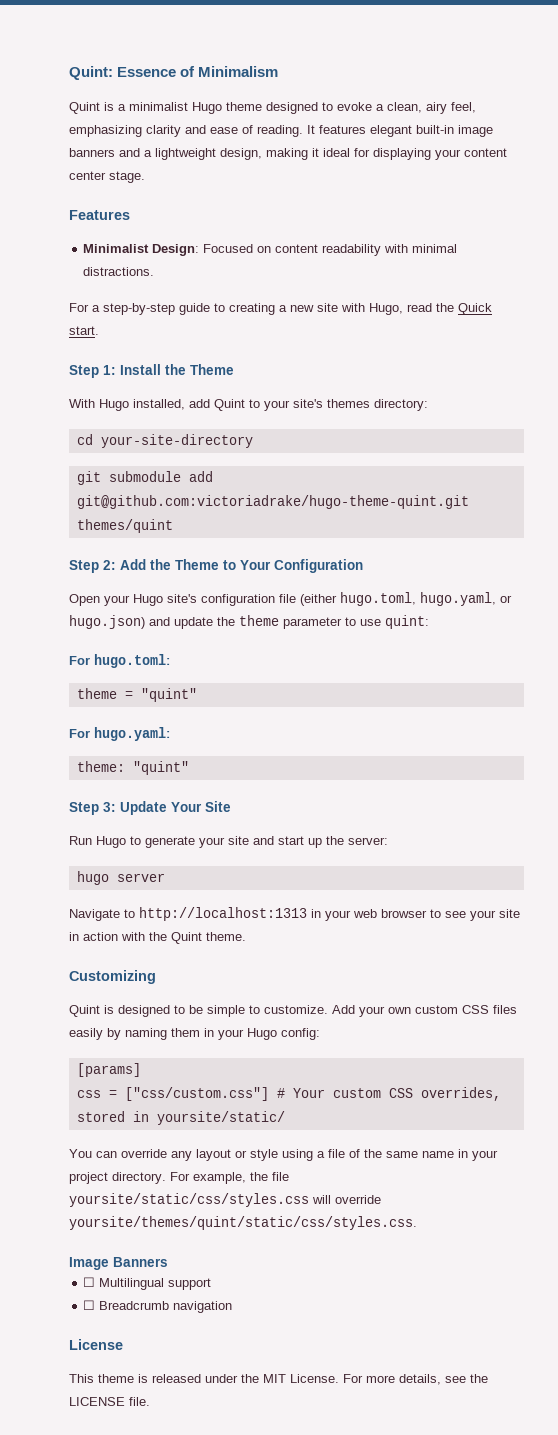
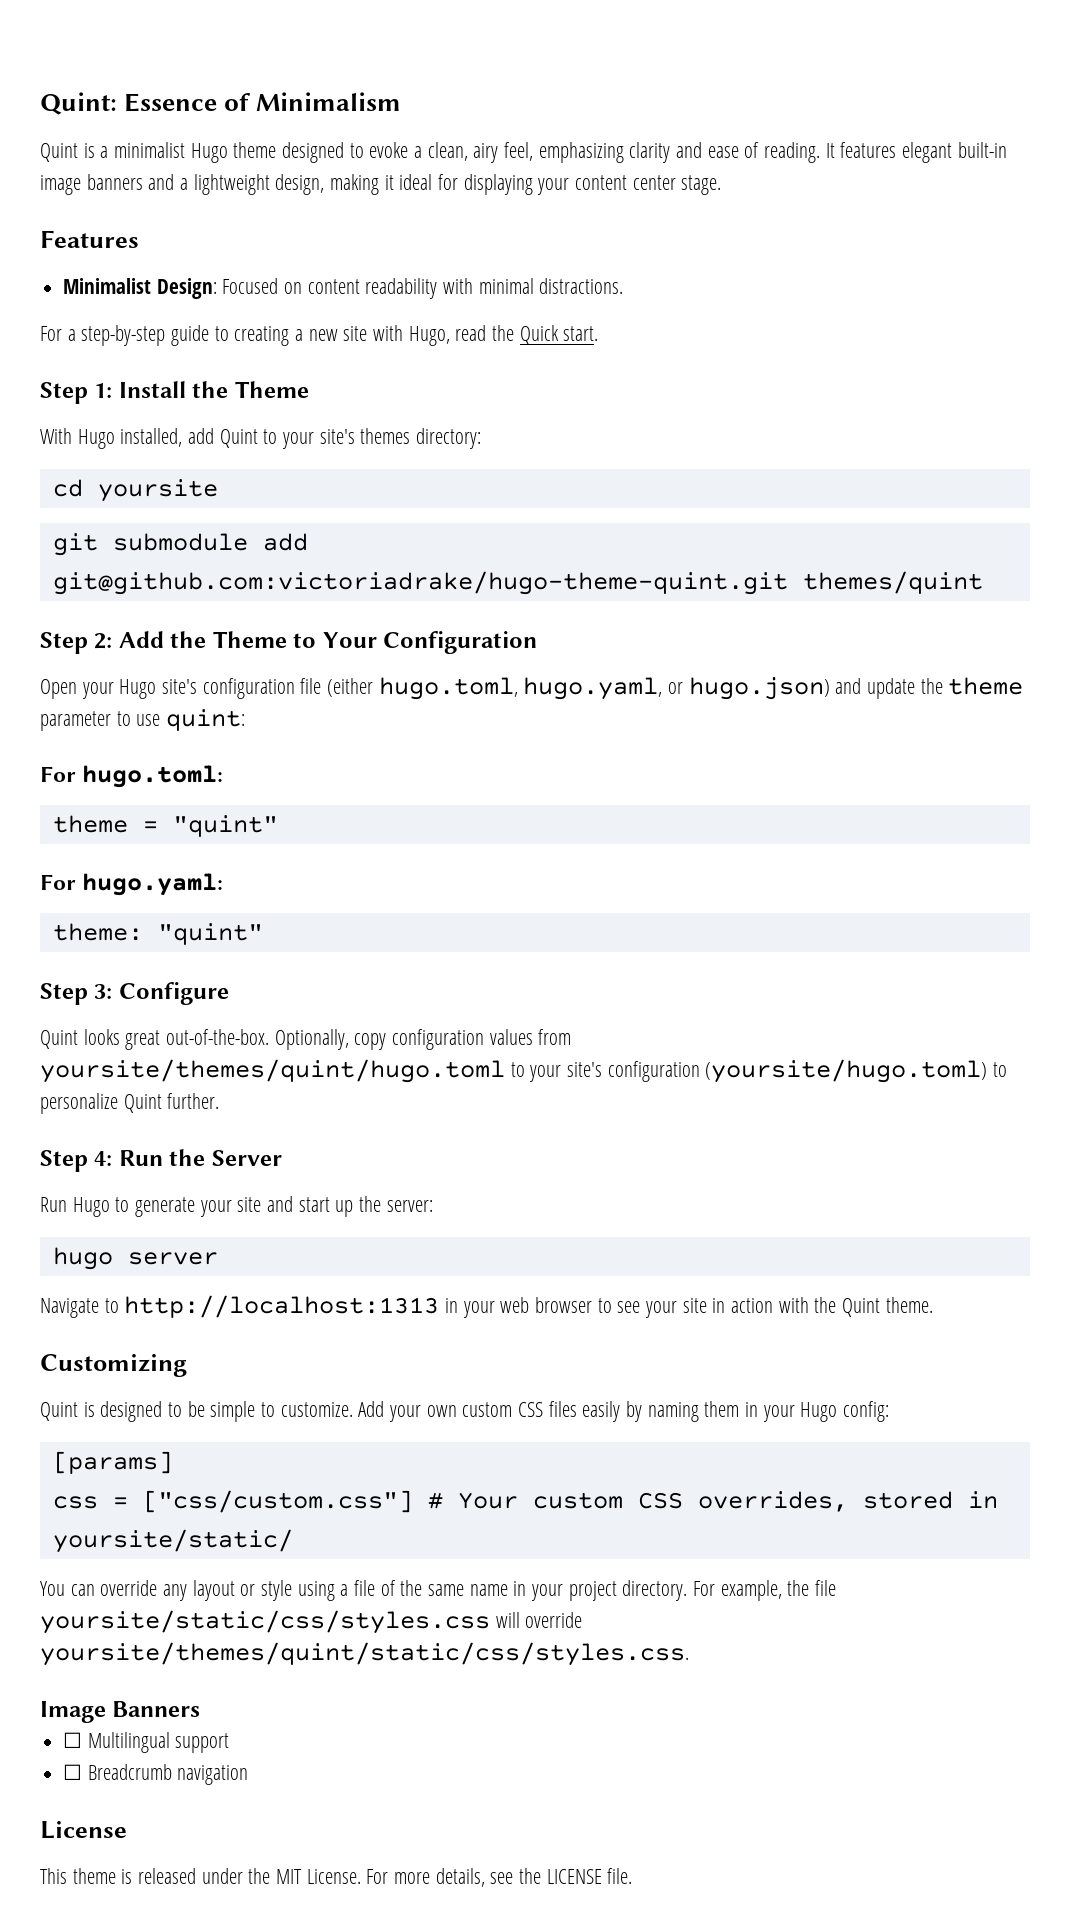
- cd your-site-directory
+ cd yoursite
- Step 3: Update Your Site
+ Step 3: Configure
+ Quint looks great out-of-the-box. Optionally, copy configuration values from yoursite/themes/quint/hugo.toml to your site's configuration (yoursite/hugo.toml) to personalize Quint further.
+ Step 4: Run the Server

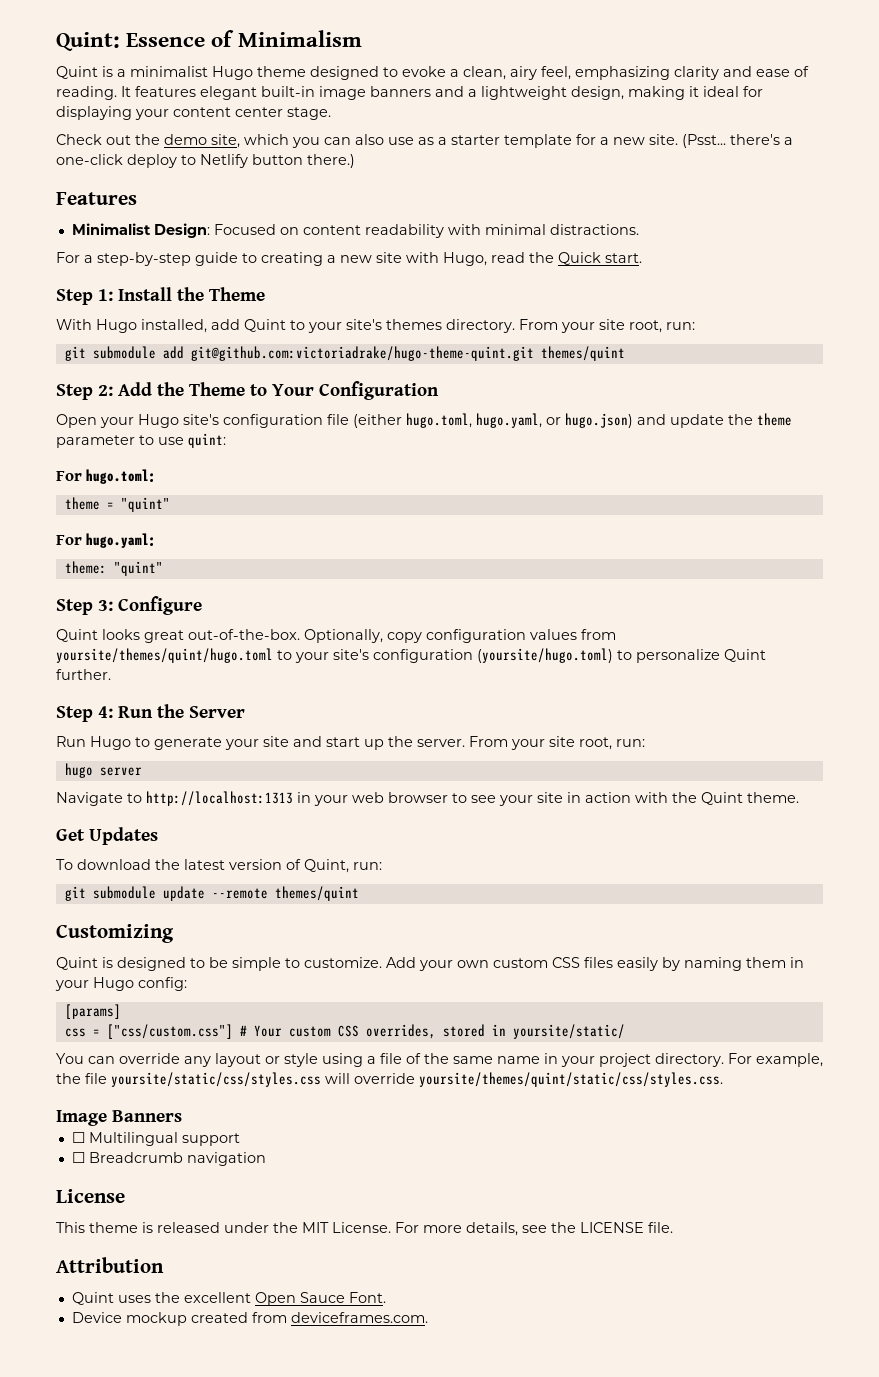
+ Check out the demo site, which you can also use as a starter template for a new site. (Psst... there's a one-click deploy to Netlify button there.)
- With Hugo installed, add Quint to your site's themes directory:
- cd yoursite
+ With Hugo installed, add Quint to your site's themes directory. From your site root, run:
- Run Hugo to generate your site and start up the server:
+ Run Hugo to generate your site and start up the server. From your site root, run:
+ Get Updates
+ To download the latest version of Quint, run:
+ git submodule update --remote themes/quint
+ Attribution
+ Quint uses the excellent Open Sauce Font.
+ Device mockup created from deviceframes.com.

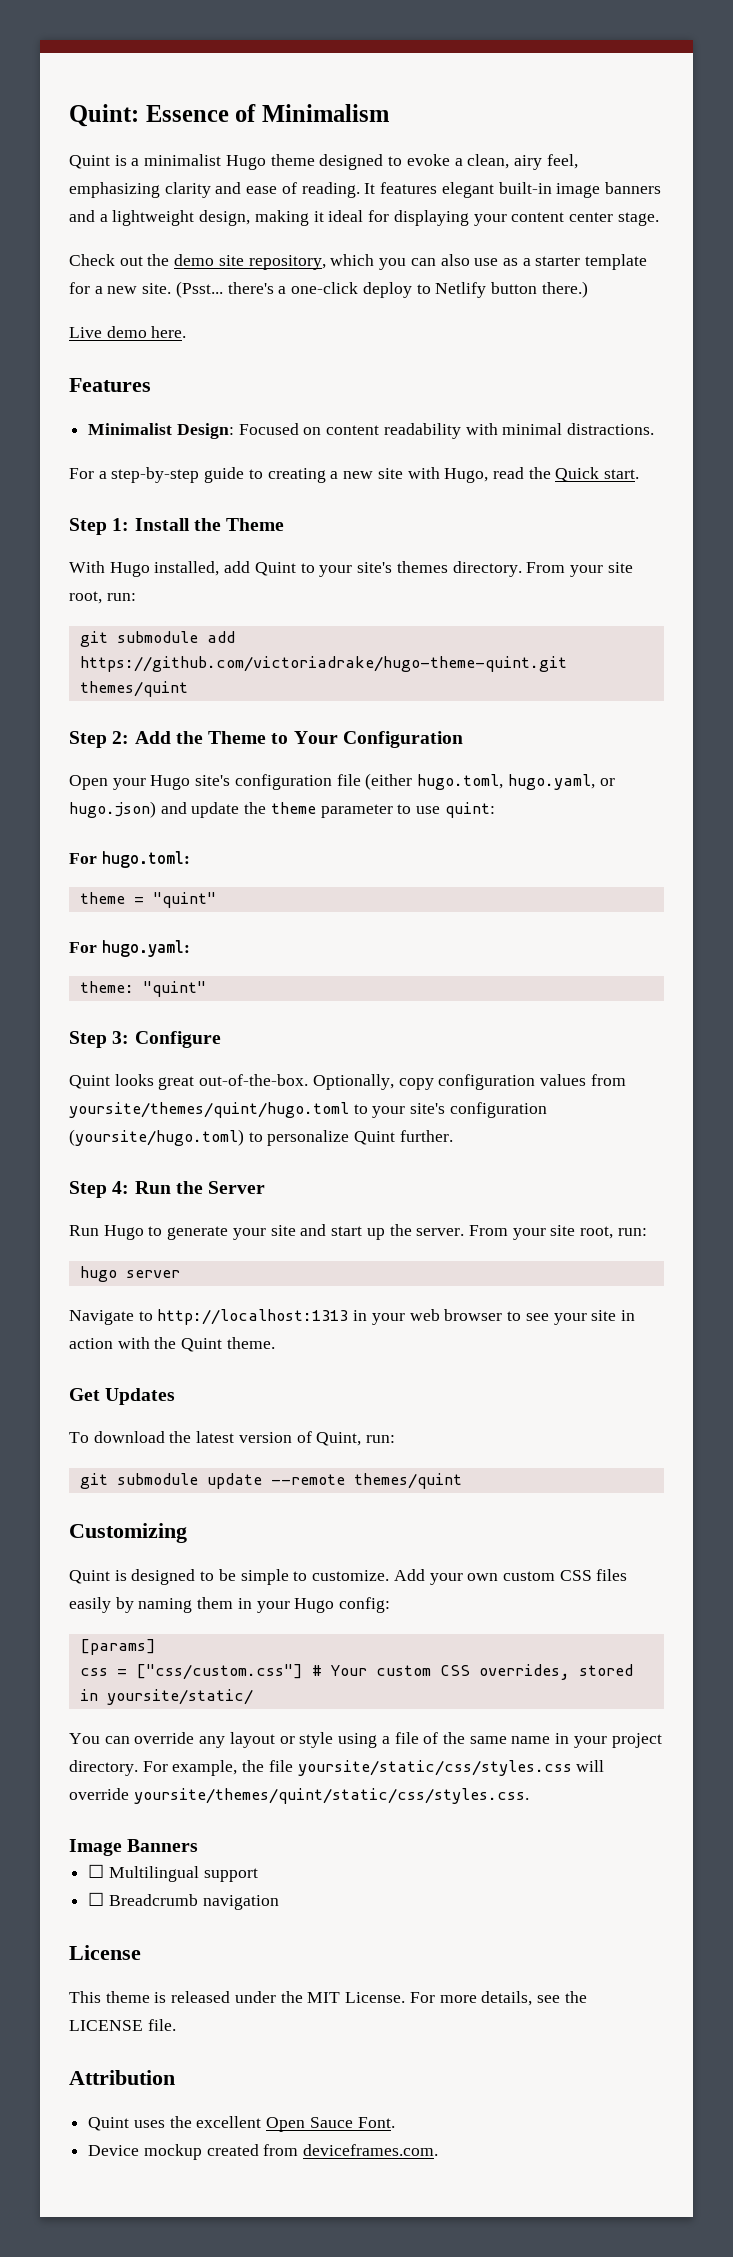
- Check out the demo site, which you can also use as a starter template for a new site.
+ Check out the demo site repository, which you can also use as a starter template for a new site.
+ Live demo here.
- git submodule add git@github.com:victoriadrake/hugo-theme-quint.git themes/quint
+ git submodule add https://github.com/victoriadrake/hugo-theme-quint.git themes/quint

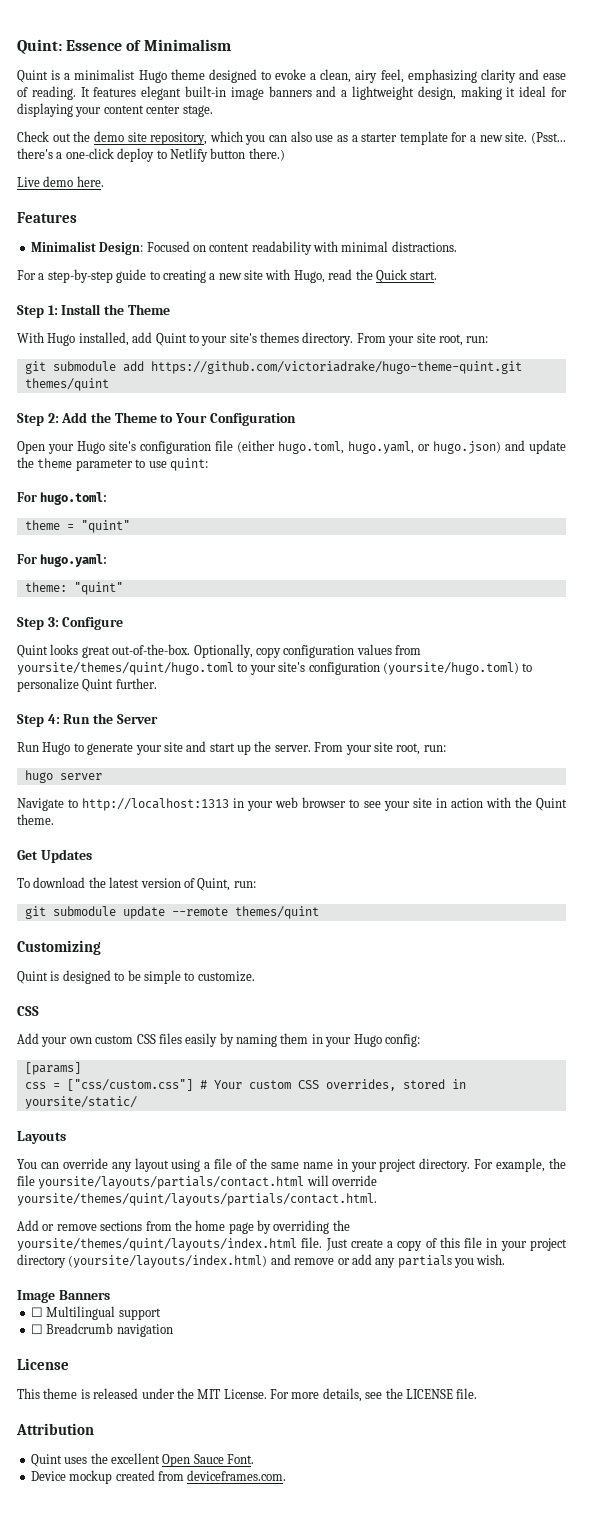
- Quint is designed to be simple to customize. Add your own custom CSS files easily by naming them in your Hugo config:
+ Quint is designed to be simple to customize.
+ CSS
+ Add your own custom CSS files easily by naming them in your Hugo config:
+ Layouts
- You can override any layout or style using a file of the same name in your project directory.
+ You can override any layout using a file of the same name in your project directory.
- For example, the file yoursite/static/css/styles.css will override yoursite/themes/quint/static/css/styles.css.
+ For example, the file yoursite/layouts/partials/contact.html will override yoursite/themes/quint/layouts/partials/contact.html.
+ Add or remove sections from the home page by overriding the yoursite/themes/quint/layouts/index.html file. Just create a copy of this file in your project directory (yoursite/layouts/index.html) and remove or add any partials you wish.

